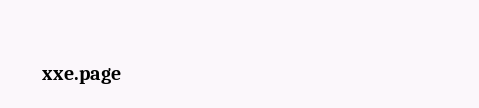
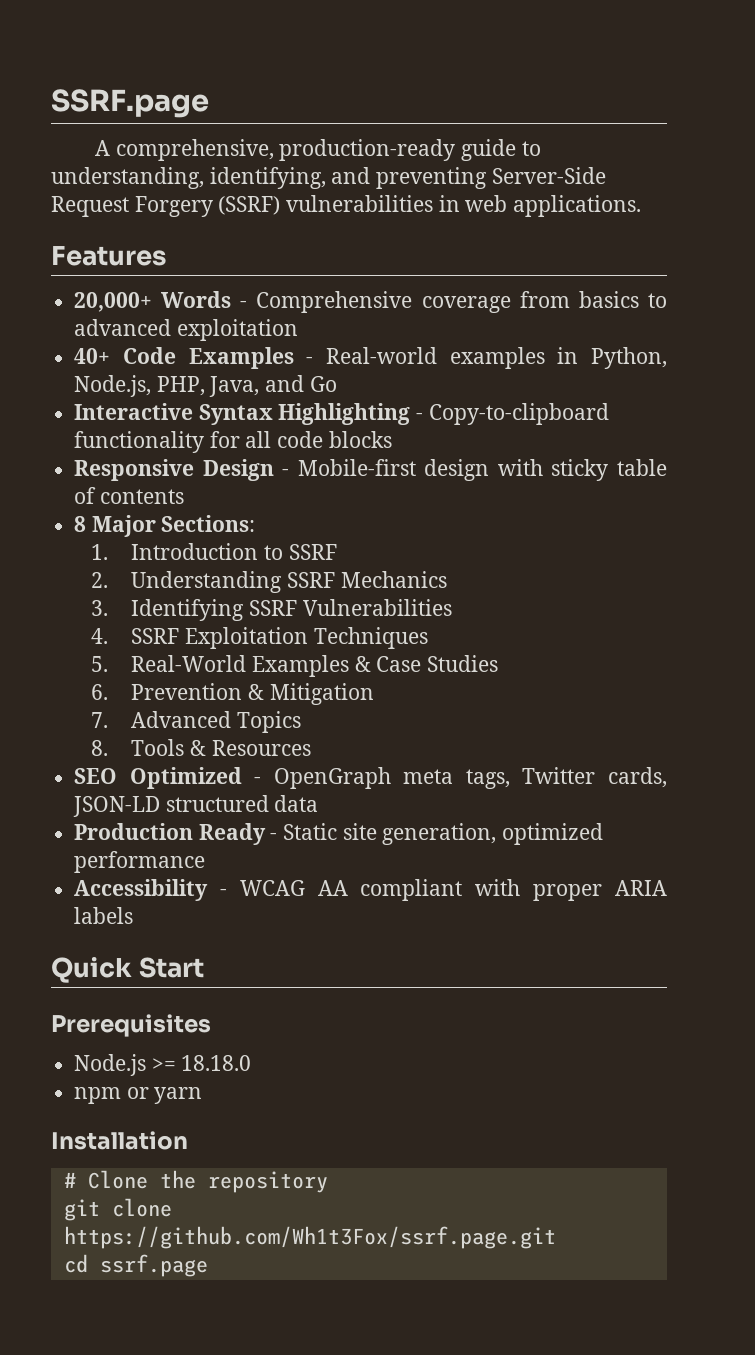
- xxe.page
+ SSRF.page
+ A comprehensive, production-ready guide to understanding, identifying, and preventing Server-Side Request Forgery (SSRF) vulnerabilities in web applications.
+ Features
+ 20,000+ Words - Comprehensive coverage from basics to advanced exploitation
+ 40+ Code Examples - Real-world examples in Python, Node.js, PHP, Java, and Go
+ Interactive Syntax Highlighting - Copy-to-clipboard functionality for all code blocks
+ Responsive Design - Mobile-first design with sticky table of contents
+ 8 Major Sections:
+ 1. Introduction to SSRF
+ 2. Understanding SSRF Mechanics
+ 3. Identifying SSRF Vulnerabilities
+ 4. SSRF Exploitation Techniques
+ 5. Real-World Examples & Case Studies
+ 6. Prevention & Mitigation
+ 7. Advanced Topics
+ 8. Tools & Resources
+ SEO Optimized - OpenGraph meta tags, Twitter cards, JSON-LD structured data
+ Production Ready - Static site generation, optimized performance
+ Accessibility - WCAG AA compliant with proper ARIA labels
+ Quick Start
+ Prerequisites
+ Node.js >= 18.18.0
+ npm or yarn
+ Installation
+ # Clone the repository
+ git clone https://github.com/Wh1t3Fox/ssrf.page.git
+ cd ssrf.page

